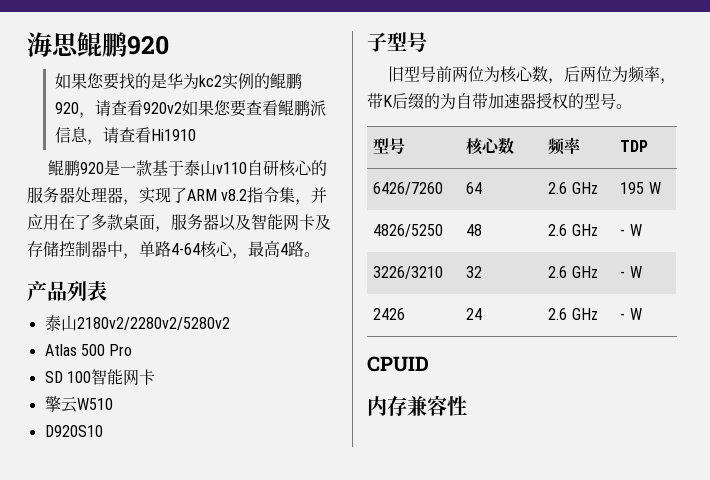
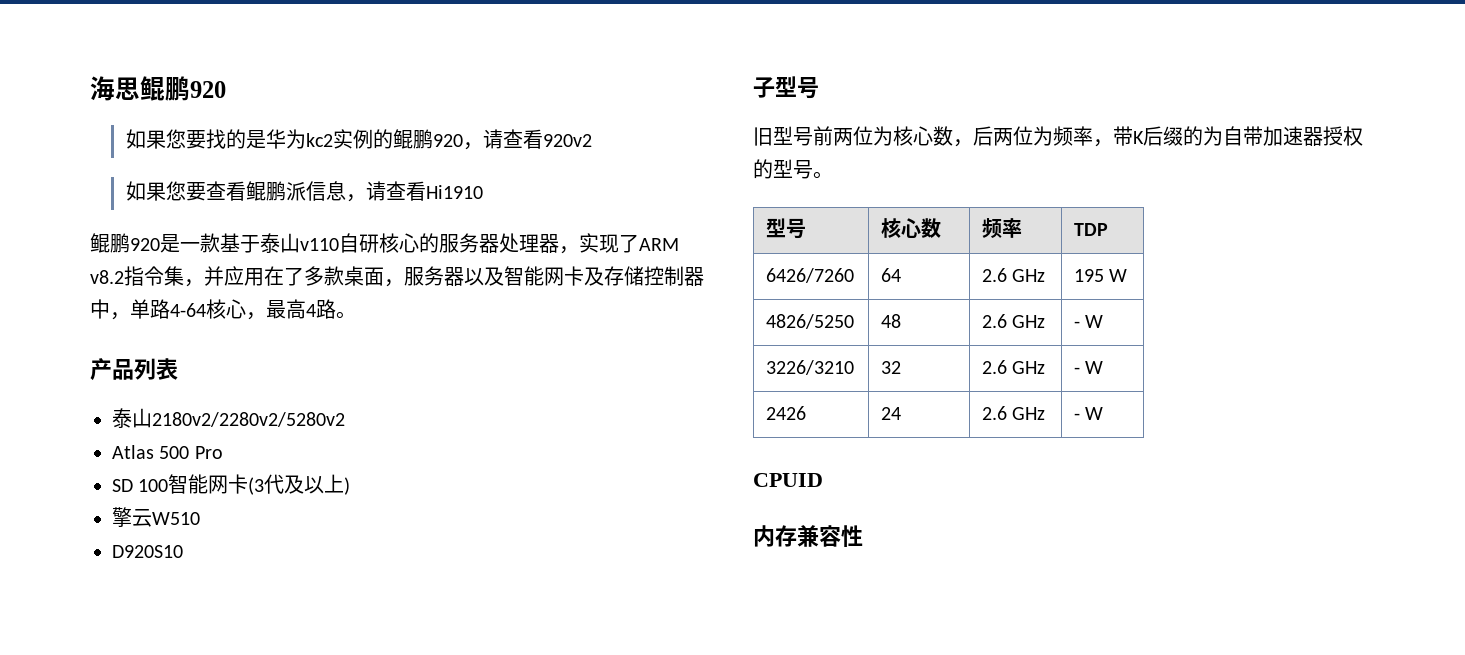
- 如果您要找的是华为kc2实例的鲲鹏920，请查看920v2如果您要查看鲲鹏派信息，请查看Hi1910
+ 如果您要找的是华为kc2实例的鲲鹏920，请查看920v2
+ 如果您要查看鲲鹏派信息，请查看Hi1910
- SD 100智能网卡
+ SD 100智能网卡(3代及以上)

